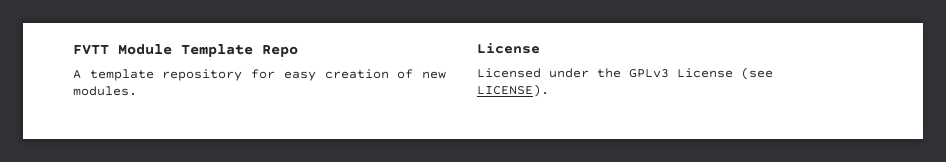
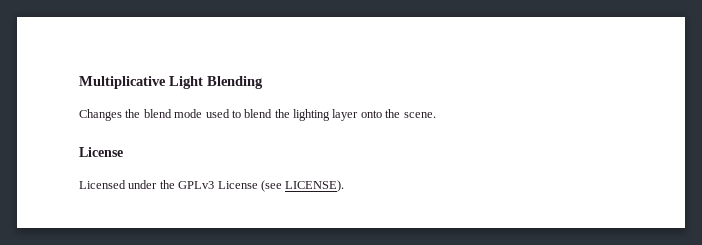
- FVTT Module Template Repo
- A template repository for easy creation of new modules.
+ Multiplicative Light Blending
+ Changes the blend mode used to blend the lighting layer onto the scene.

